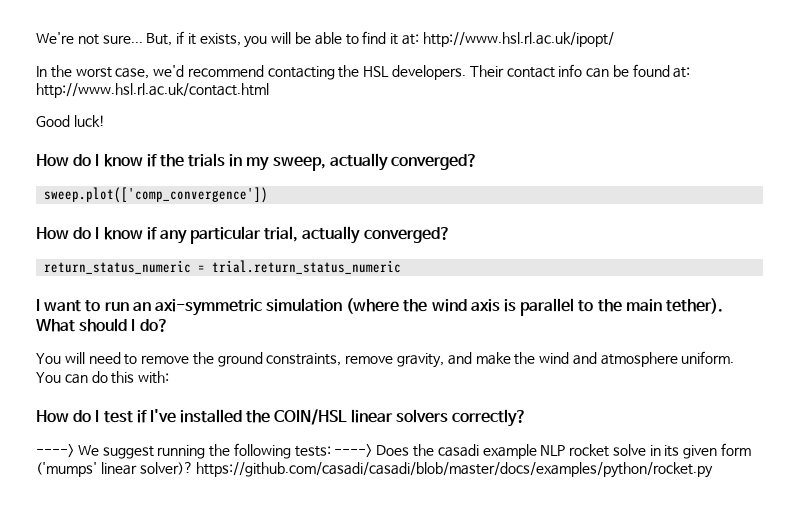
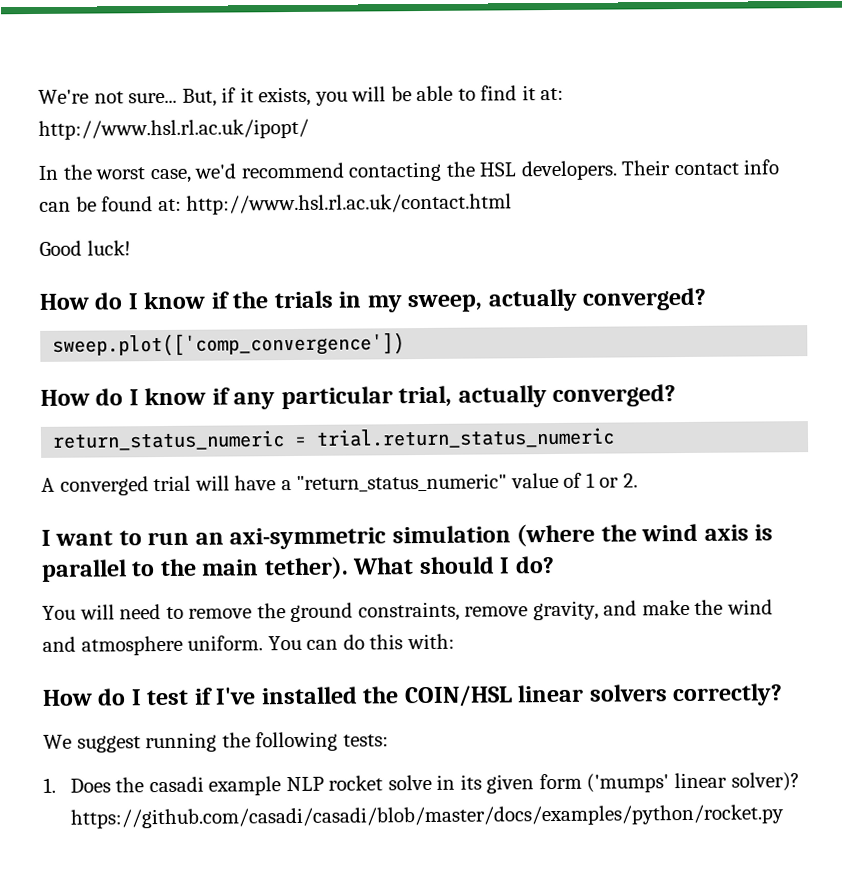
+ A converged trial will have a "return_status_numeric" value of 1 or 2.
- ----> We suggest running the following tests: ----> Does the casadi example NLP rocket solve in its given form ('mumps' linear solver)? https://github.com/casadi/casadi/blob/master/docs/examples/python/rocket.py
+ We suggest running the following tests:
+ 1. Does the casadi example NLP rocket solve in its given form ('mumps' linear solver)? https://github.com/casadi/casadi/blob/master/docs/examples/python/rocket.py

